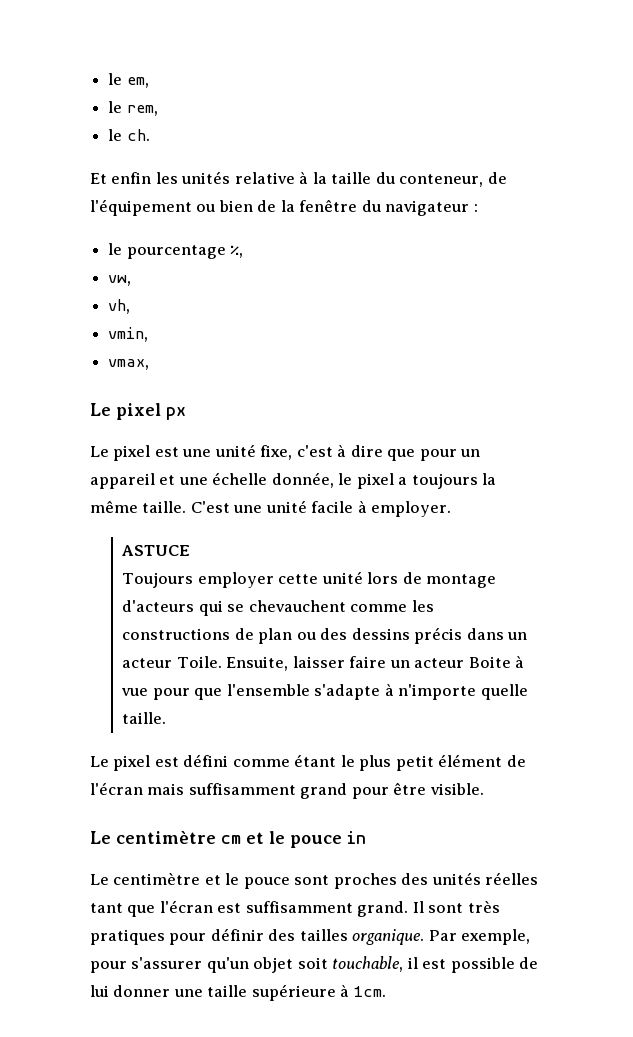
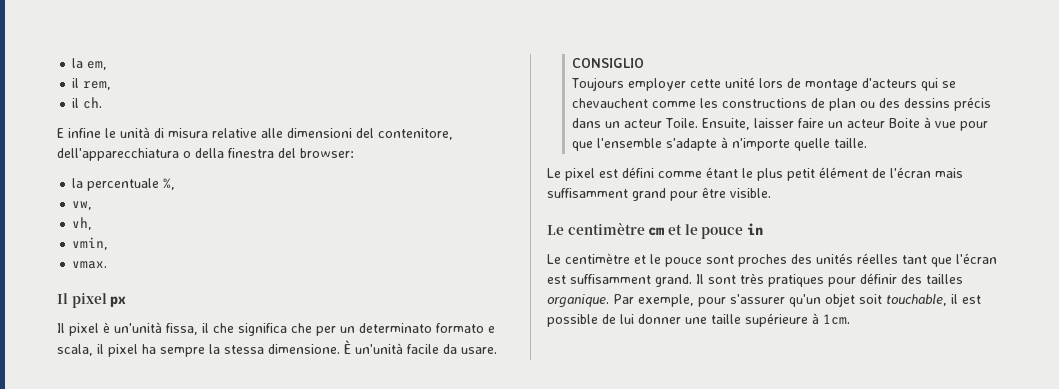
- le em,
+ la em,
- le rem,
+ il rem,
- le ch.
+ il ch.
- Et enfin les unités relative à la taille du conteneur, de l'équipement ou bien de la fenêtre du navigateur :
- le pourcentage %,
+ E infine le unità di misura relative alle dimensioni del contenitore, dell'apparecchiatura o della finestra del browser:
+ la percentuale %,
- vmax,
- Le pixel px
+ vmax.
+ Il pixel px
- Le pixel est une unité fixe, c'est à dire que pour un appareil et une échelle donnée, le pixel a toujours la même taille. C'est une unité facile à employer.
- ASTUCE
+ Il pixel è un'unità fissa, il che significa che per un determinato formato e scala, il pixel ha sempre la stessa dimensione. È un'unità facile da usare.
+ CONSIGLIO

